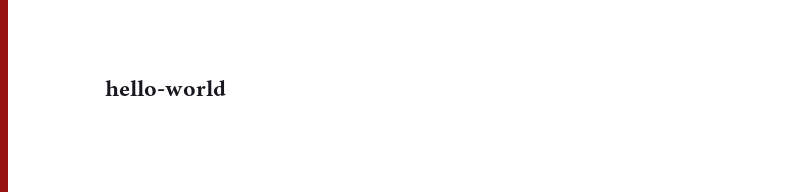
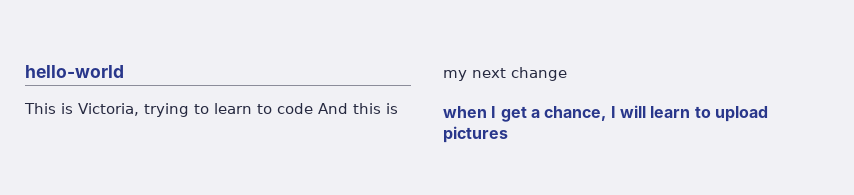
+ This is Victoria, trying to learn to code And this is my next change
+ when I get a chance, I will learn to upload pictures

